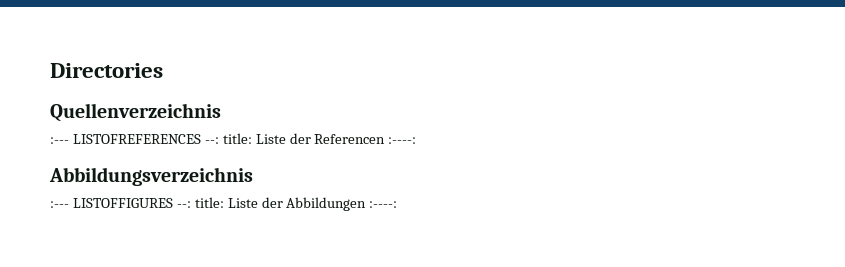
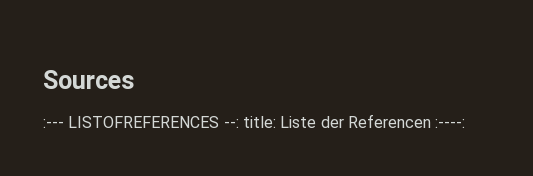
- Directories
- Quellenverzeichnis
+ Sources
- Abbildungsverzeichnis
- :--- LISTOFFIGURES --: title: Liste der Abbildungen :----:

